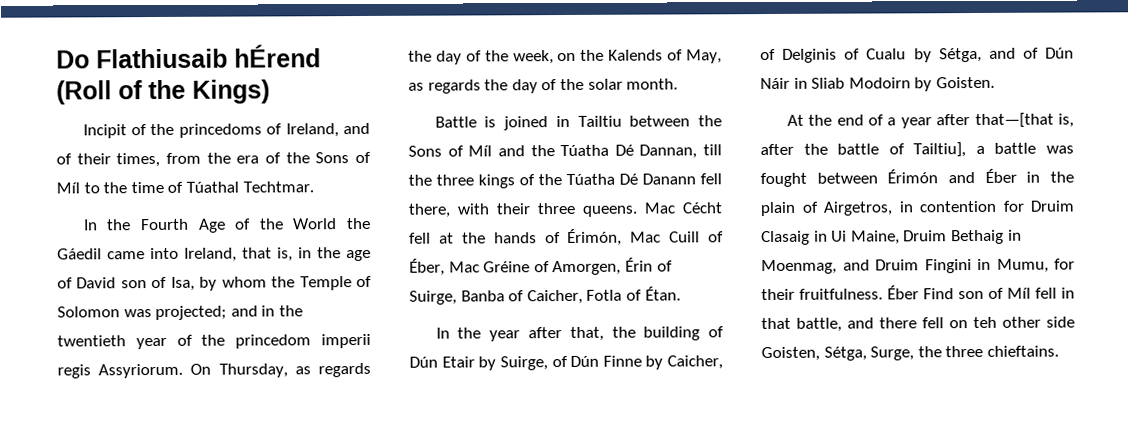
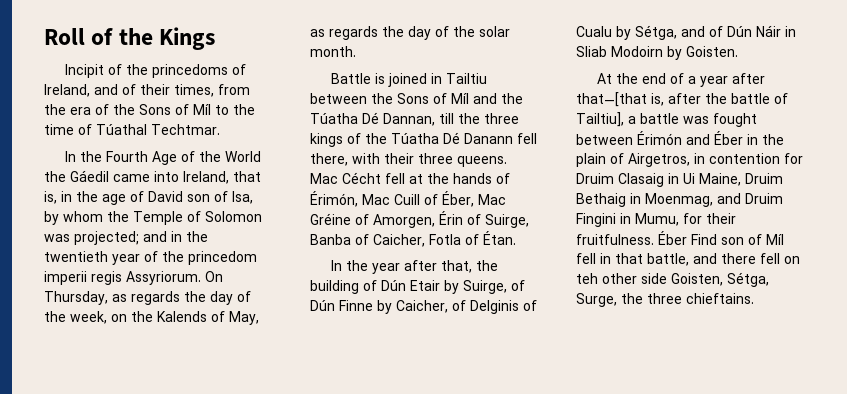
- Do Flathiusaib hÉrend (Roll of the Kings)
+ Roll of the Kings

